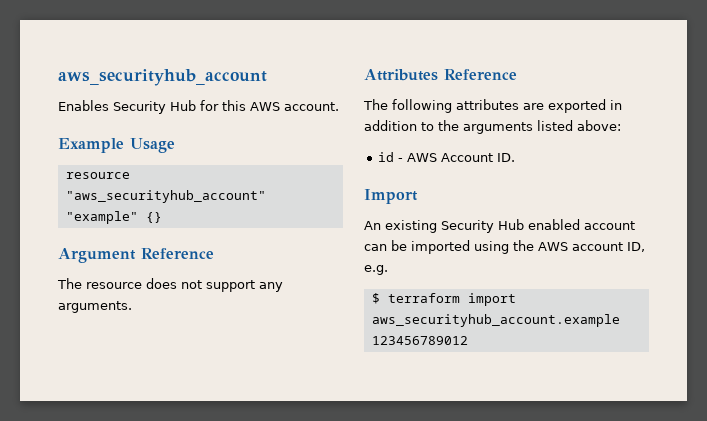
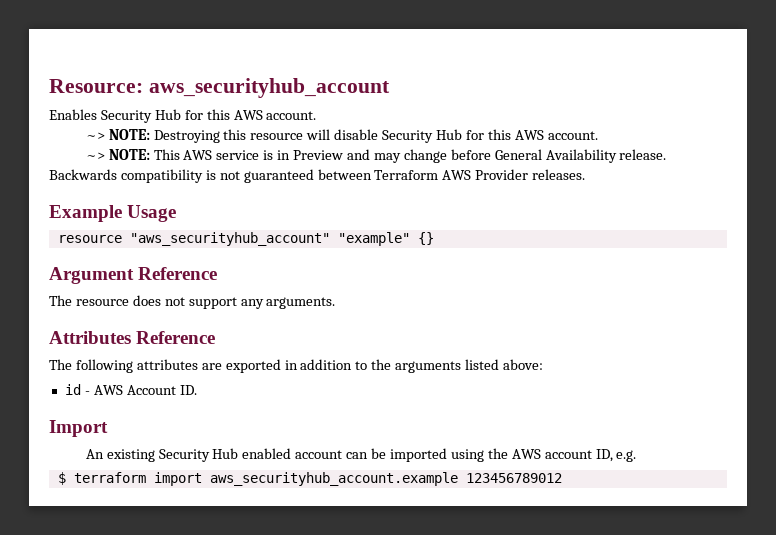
- aws_securityhub_account
+ Resource: aws_securityhub_account
+ ~> NOTE: Destroying this resource will disable Security Hub for this AWS account.
+ ~> NOTE: This AWS service is in Preview and may change before General Availability release. Backwards compatibility is not guaranteed between Terraform AWS Provider releases.

